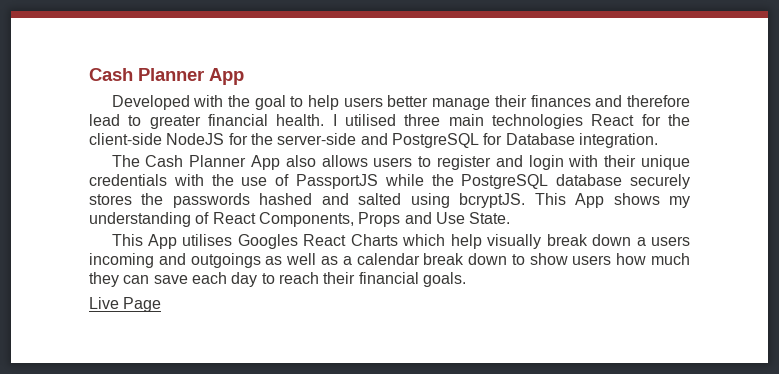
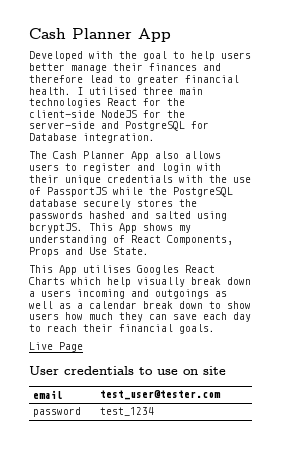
+ User credentials to use on site
+ email | test_user@tester.com
+ password | test_1234

